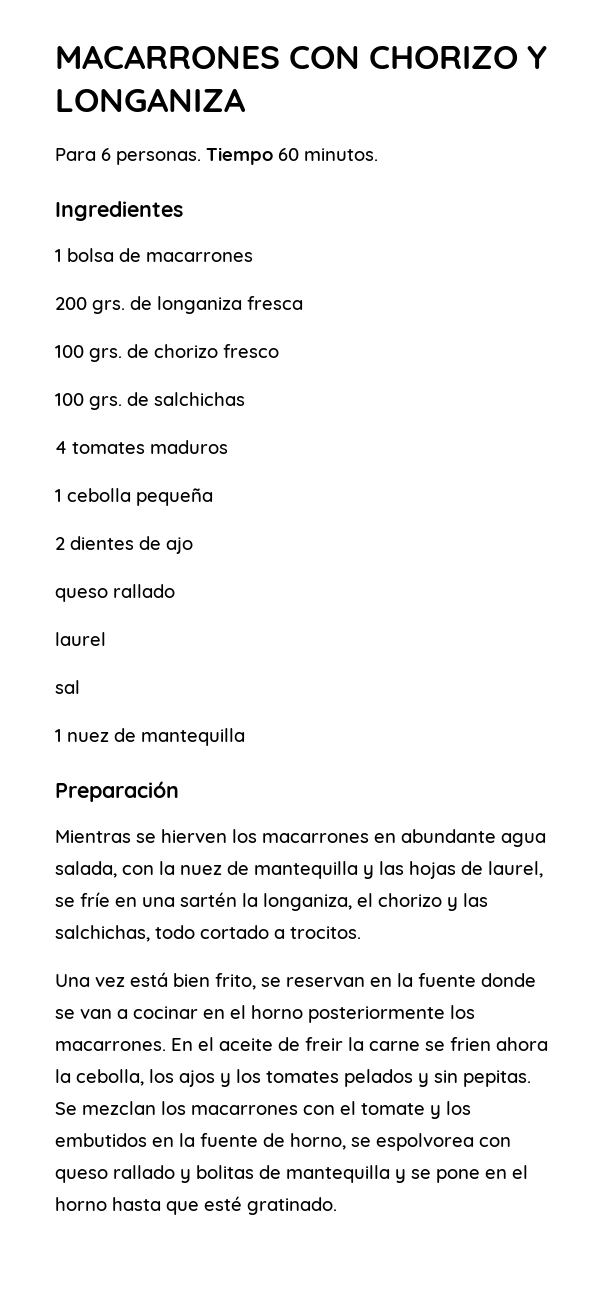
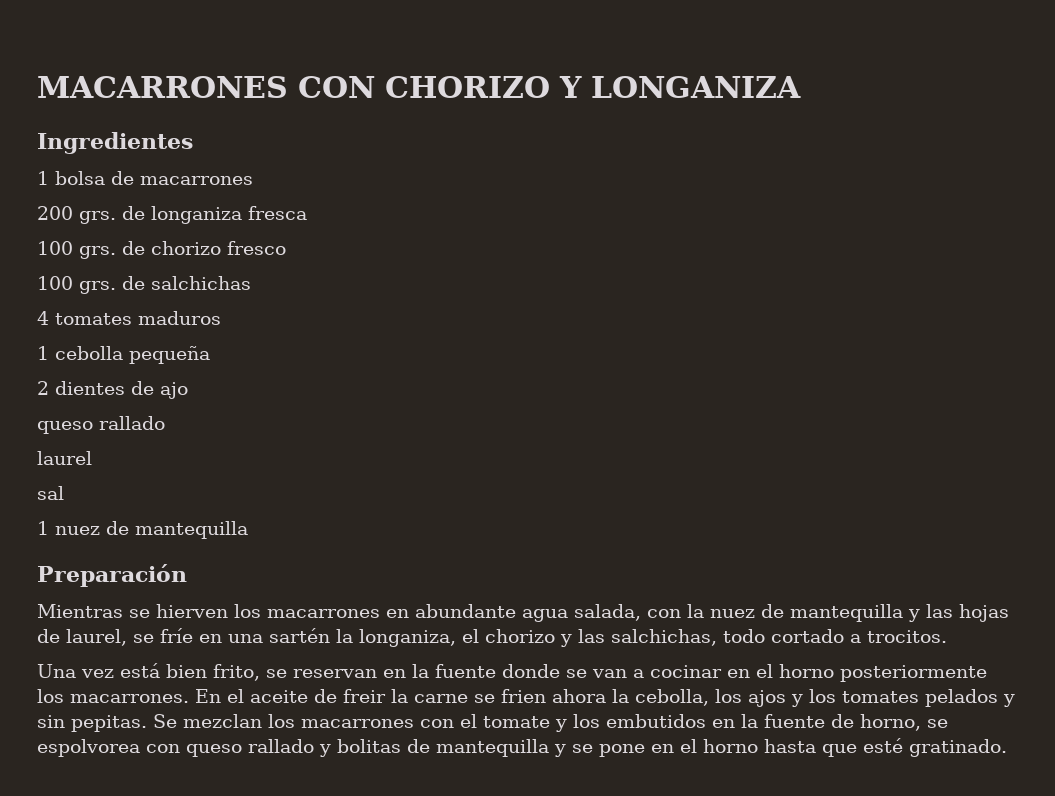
- Para 6 personas. Tiempo 60 minutos.

